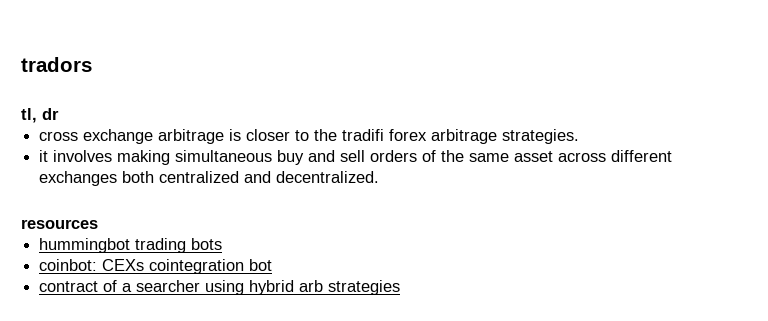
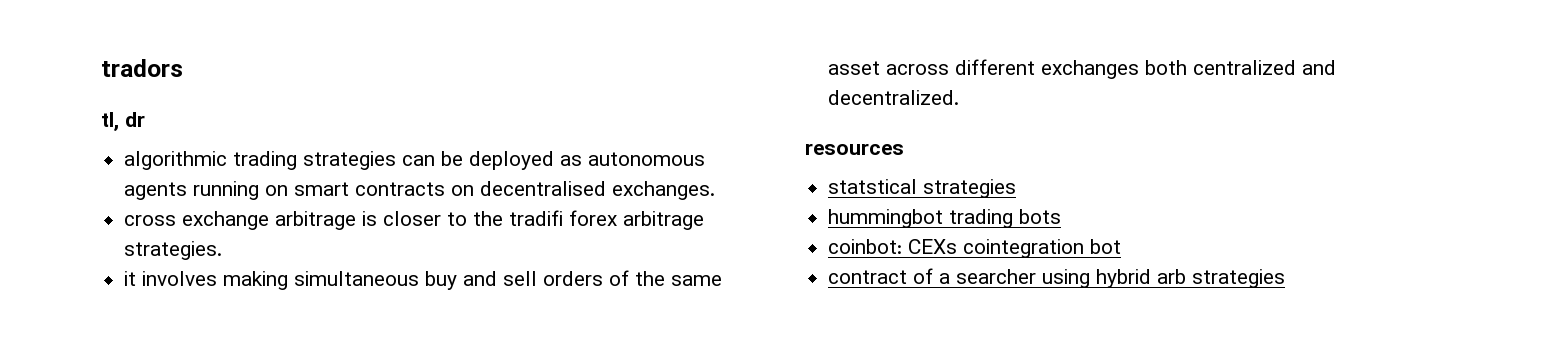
+ algorithmic trading strategies can be deployed as autonomous agents running on smart contracts on decentralised exchanges.
+ statstical strategies

